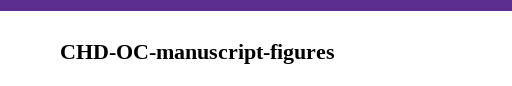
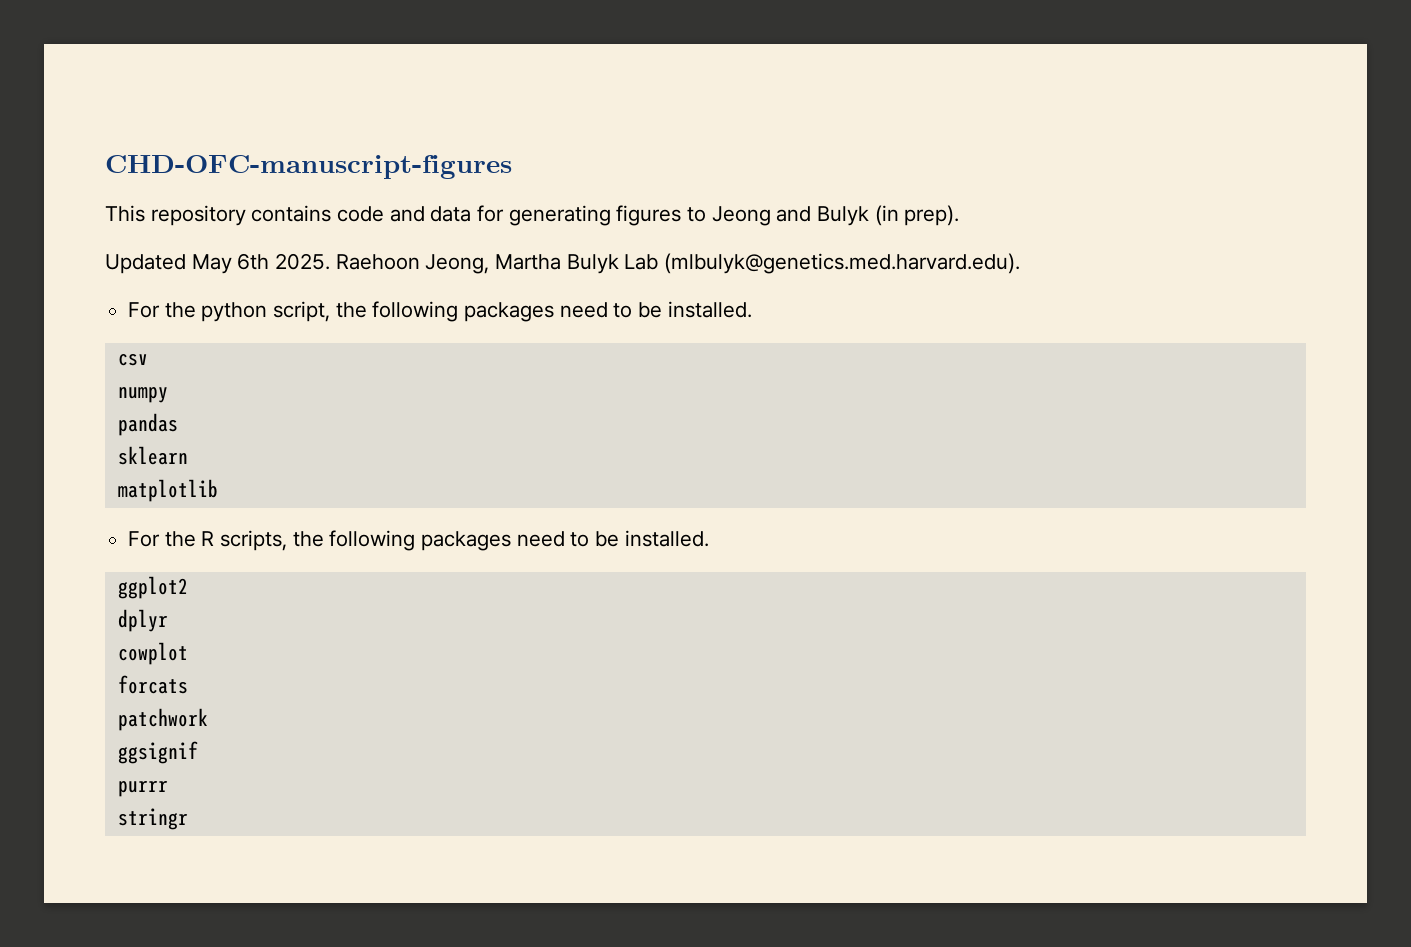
- CHD-OC-manuscript-figures
+ CHD-OFC-manuscript-figures
+ This repository contains code and data for generating figures to Jeong and Bulyk (in prep).
+ Updated May 6th 2025. Raehoon Jeong, Martha Bulyk Lab (mlbulyk@genetics.med.harvard.edu).
+ For the python script, the following packages need to be installed.
+ csv
+ numpy
+ pandas
+ sklearn
+ matplotlib
+ For the R scripts, the following packages need to be installed.
+ ggplot2
+ dplyr
+ cowplot
+ forcats
+ patchwork
+ ggsignif
+ purrr
+ stringr

